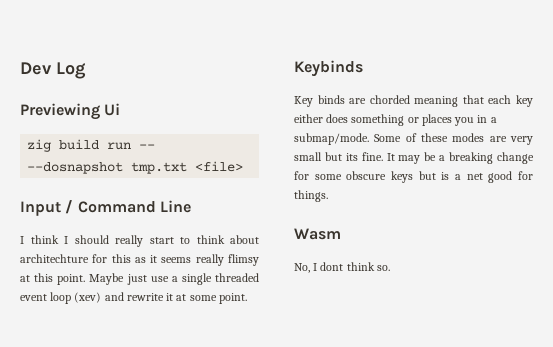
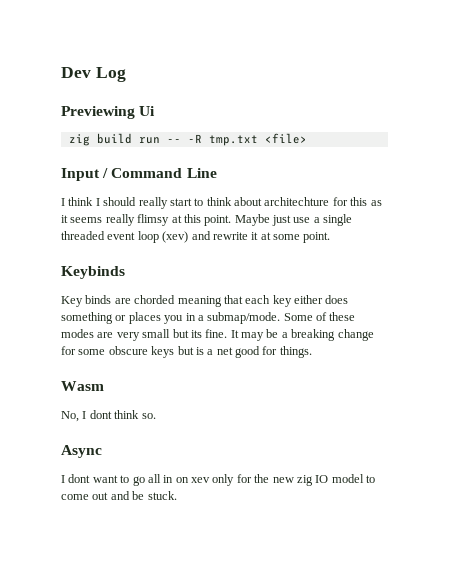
- zig build run -- --dosnapshot tmp.txt <file>
+ zig build run -- -R tmp.txt <file>
+ Async
+ I dont want to go all in on xev only for the new zig IO model to come out and be stuck.

